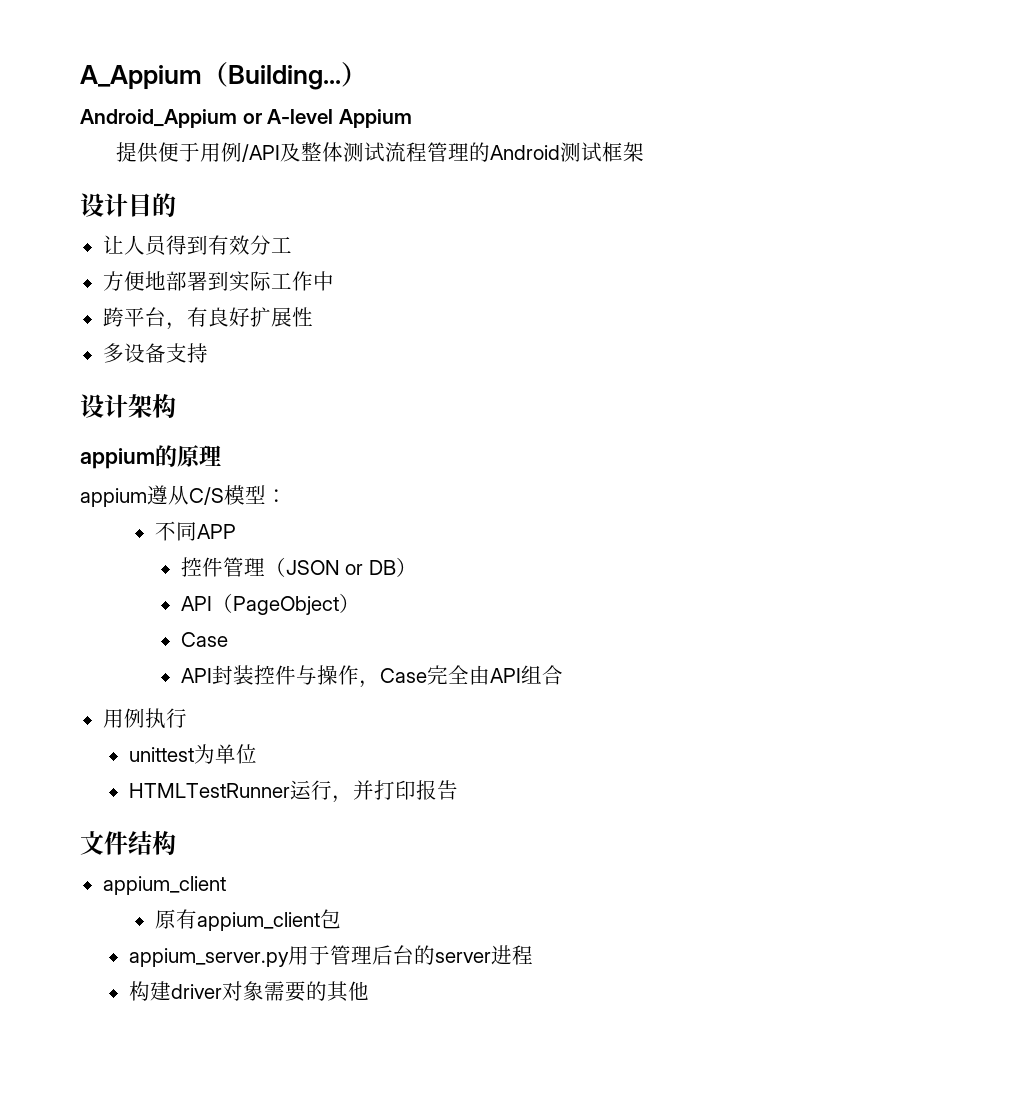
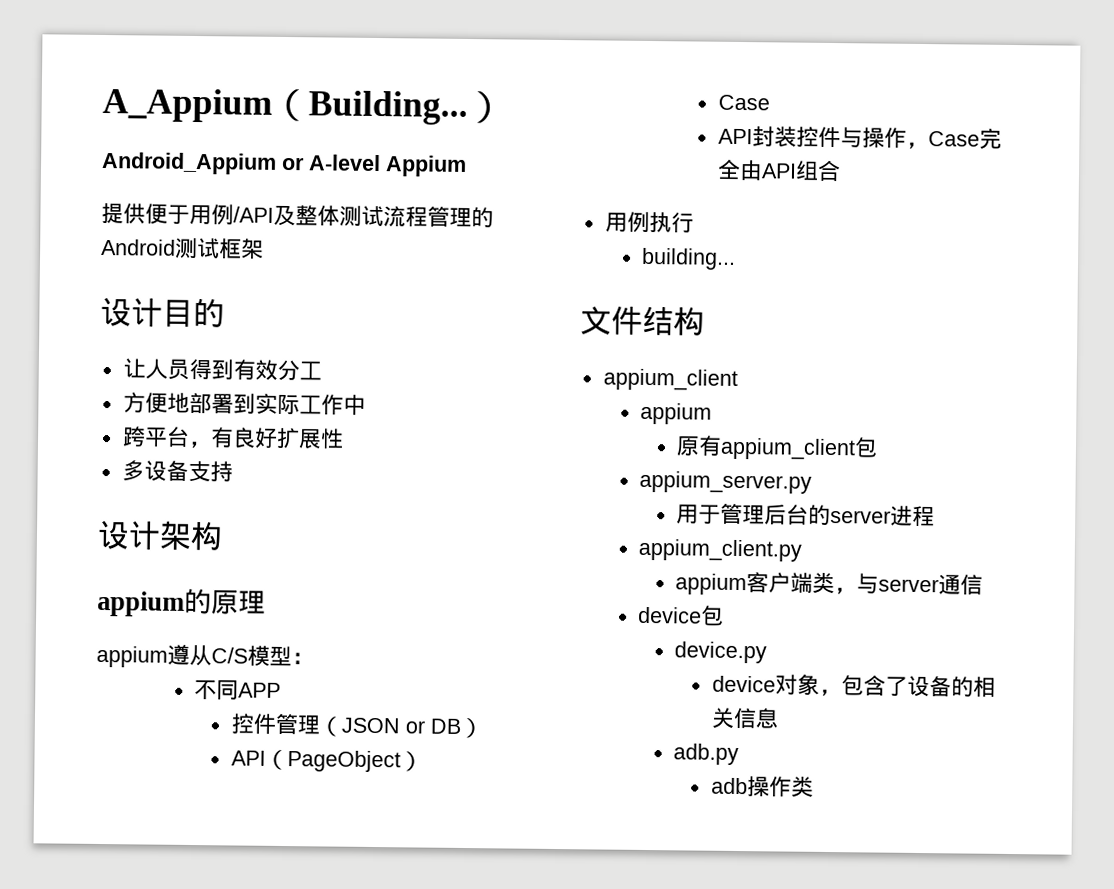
- unittest为单位
- HTMLTestRunner运行，并打印报告
+ building...
  文件结构
  appium_client
+ appium
- appium_server.py用于管理后台的server进程
+ appium_server.py
+ 用于管理后台的server进程
- 构建driver对象需要的其他
+ appium_client.py
+ appium客户端类，与server通信
+ device包
+ device.py
+ device对象，包含了设备的相关信息
+ adb.py
+ adb操作类

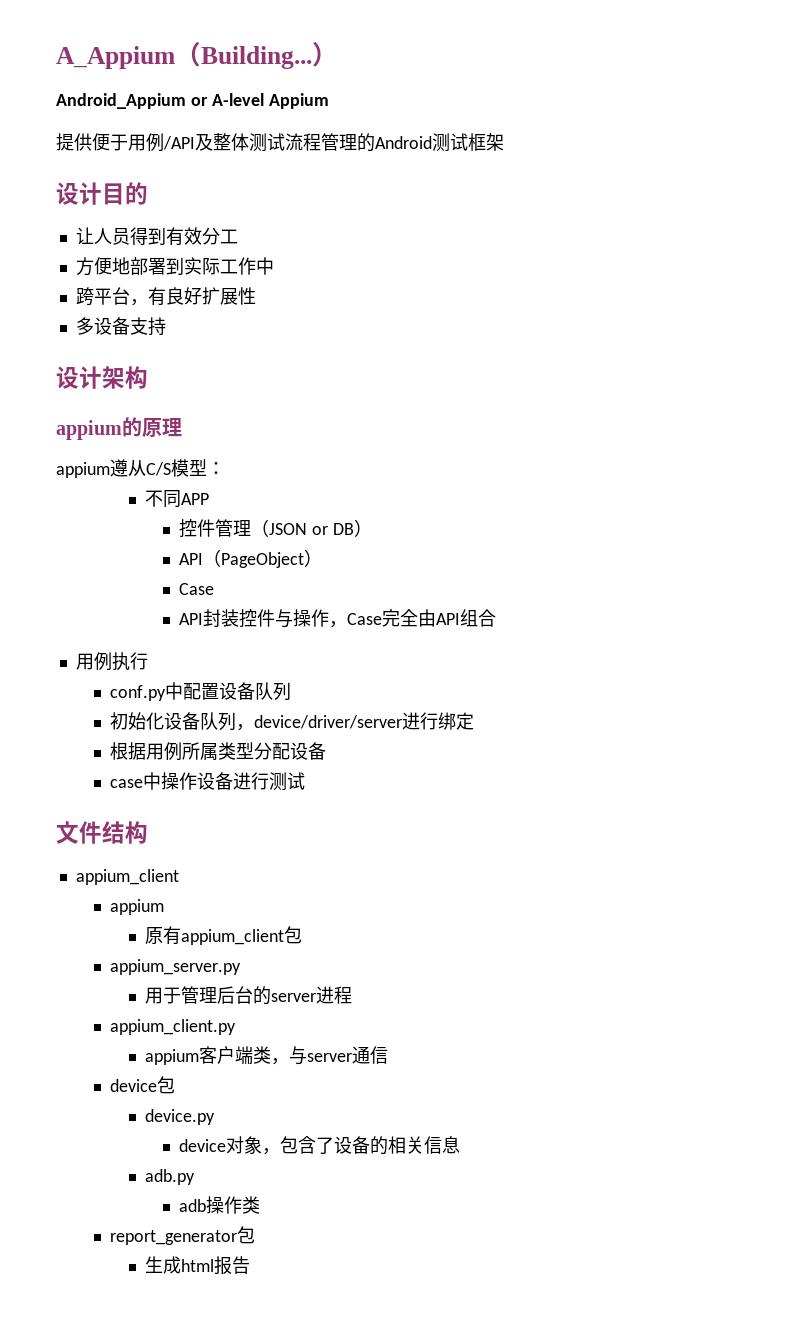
- building...
+ conf.py中配置设备队列
+ 初始化设备队列，device/driver/server进行绑定
+ 根据用例所属类型分配设备
+ case中操作设备进行测试
+ report_generator包
+ 生成html报告

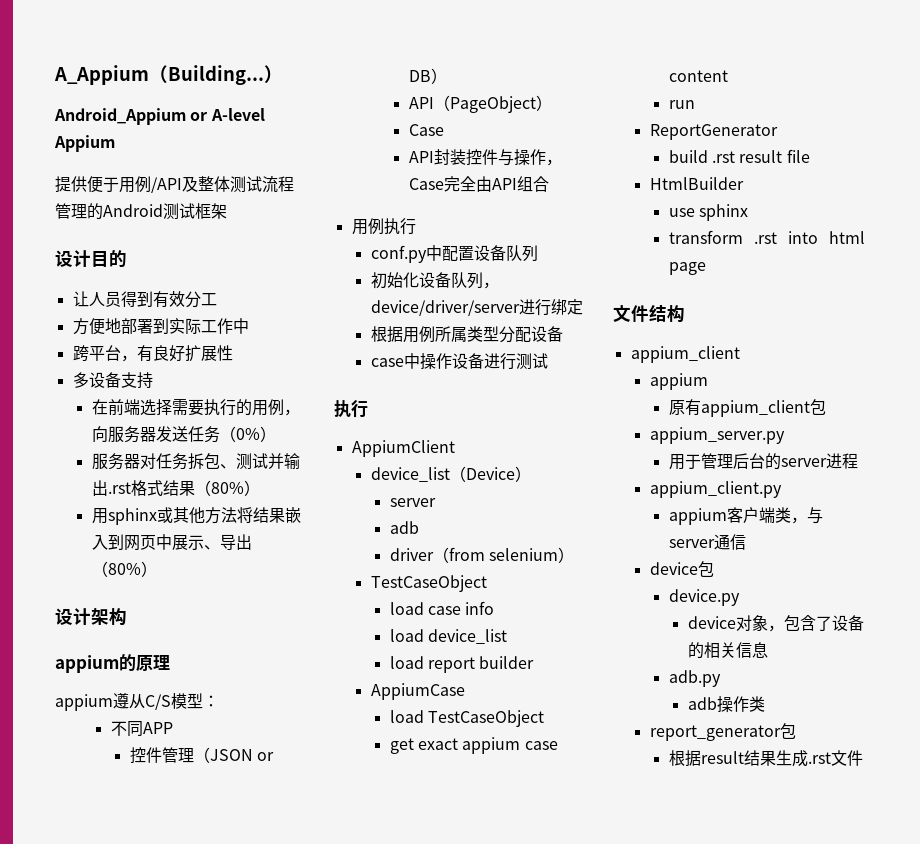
+ 在前端选择需要执行的用例，向服务器发送任务（0%）
+ 服务器对任务拆包、测试并输出.rst格式结果（80%）
+ 用sphinx或其他方法将结果嵌入到网页中展示、导出（80%）
  case中操作设备进行测试
+ 执行
+ AppiumClient
+ device_list（Device）
+ server
+ adb
+ driver（from selenium）
+ TestCaseObject
+ load case info
+ load device_list
+ load report builder
+ AppiumCase
+ load TestCaseObject
+ get exact appium case content
+ run
+ ReportGenerator
+ build .rst result file
+ HtmlBuilder
+ use sphinx
+ transform .rst into html page
- 生成html报告
+ 根据result结果生成.rst文件

